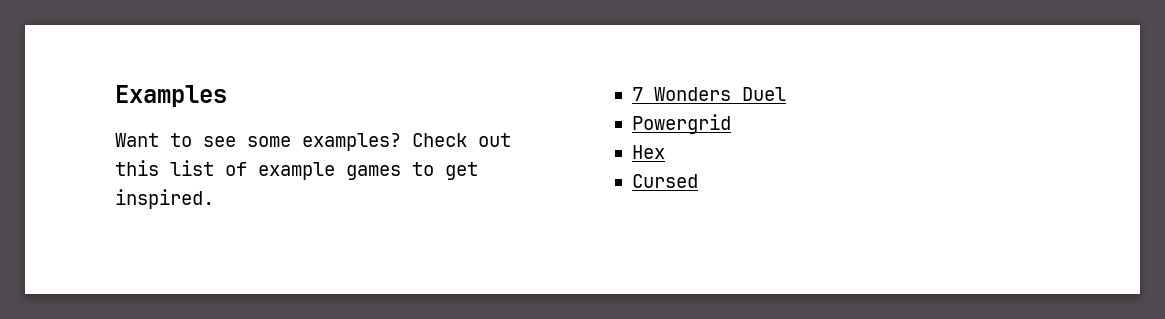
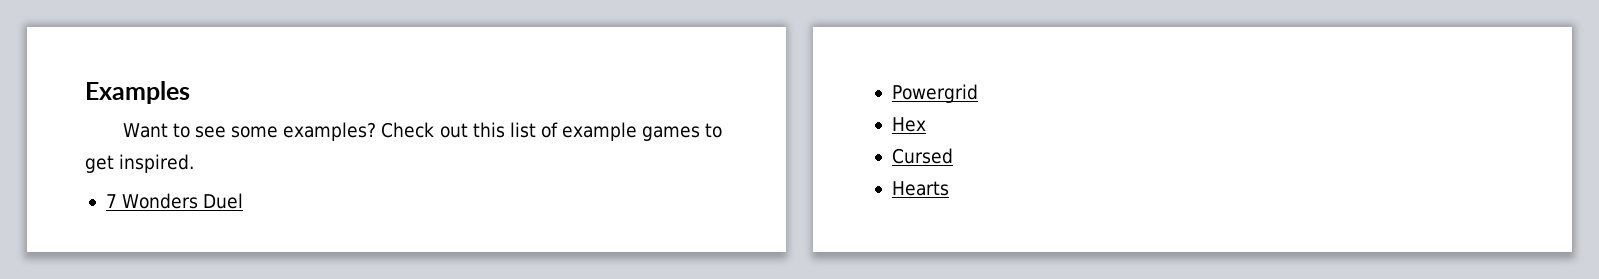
+ Hearts

